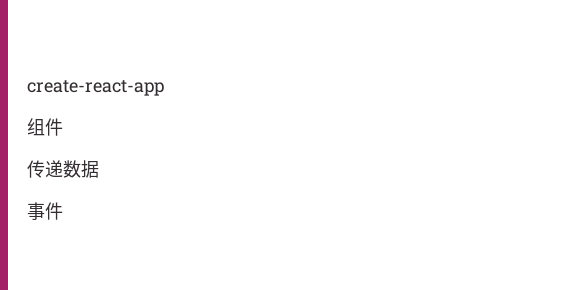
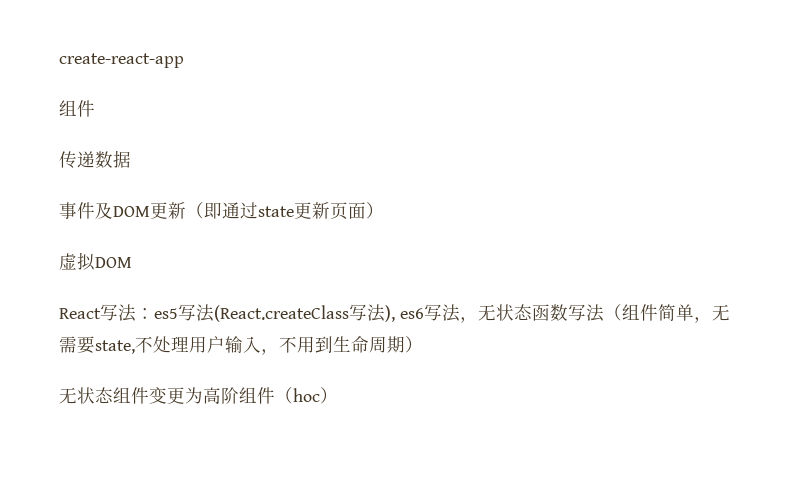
- 事件
+ 事件及DOM更新（即通过state更新页面）
+ 虚拟DOM
+ React写法：es5写法(React.createClass写法), es6写法，无状态函数写法（组件简单，无需要state,不处理用户输入，不用到生命周期）
+ 无状态组件变更为高阶组件（hoc）

